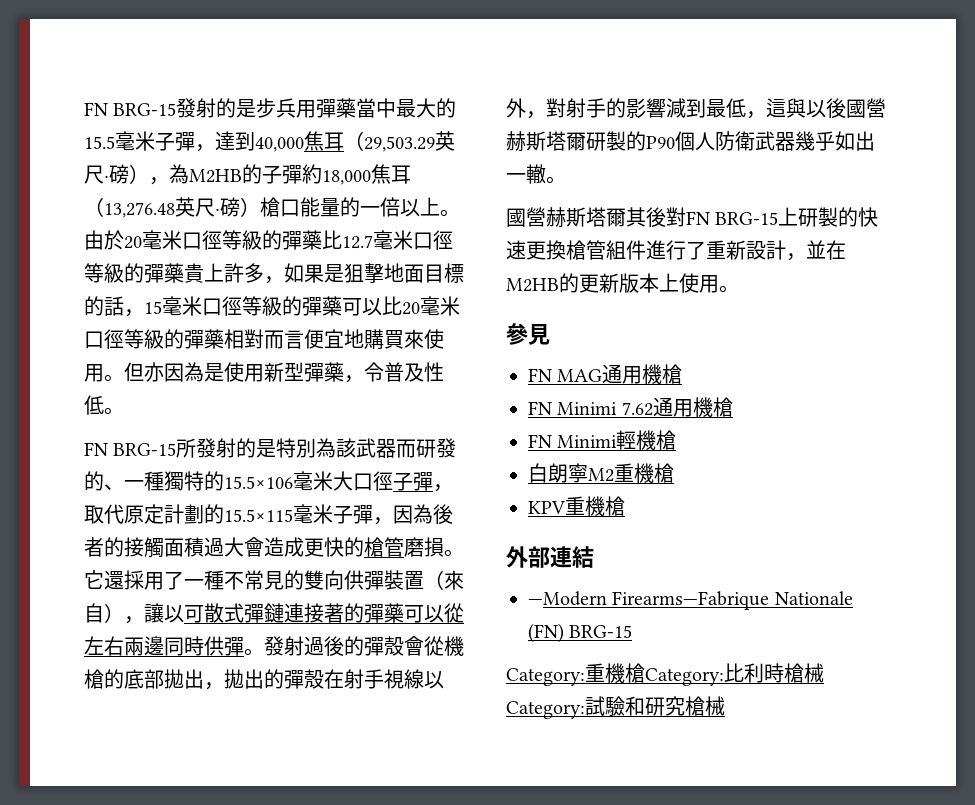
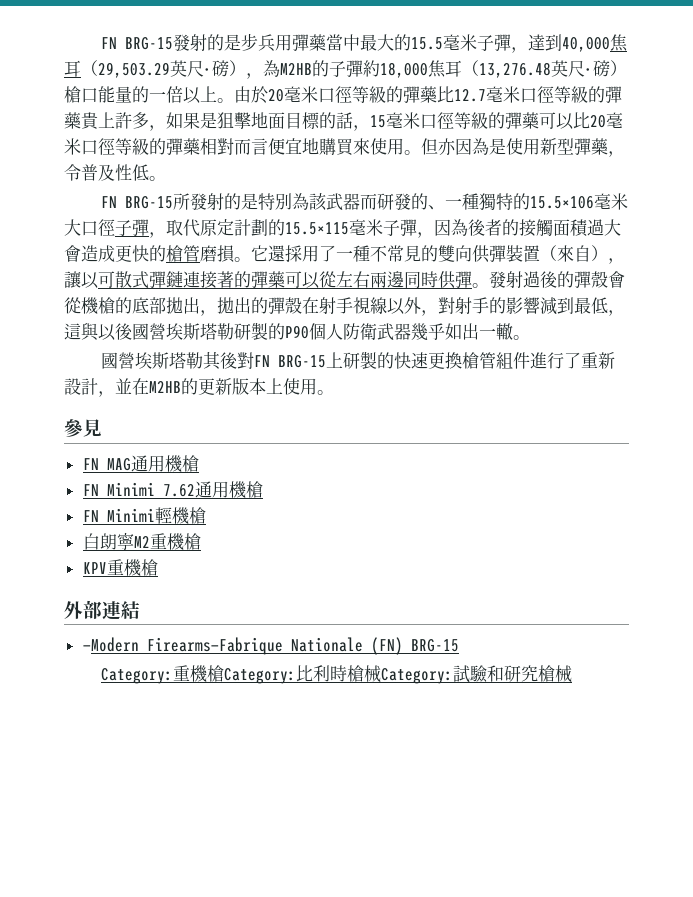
- 發射過後的彈殼會從機槍的底部拋出，拋出的彈殼在射手視線以外，對射手的影響減到最低，這與以後國營赫斯塔爾研製的P90個人防衛武器幾乎如出一轍。
+ 發射過後的彈殼會從機槍的底部拋出，拋出的彈殼在射手視線以外，對射手的影響減到最低，這與以後國營埃斯塔勒研製的P90個人防衛武器幾乎如出一轍。
- 國營赫斯塔爾其後對FN BRG-15上研製的快速更換槍管組件進行了重新設計，並在M2HB的更新版本上使用。
+ 國營埃斯塔勒其後對FN BRG-15上研製的快速更換槍管組件進行了重新設計，並在M2HB的更新版本上使用。

